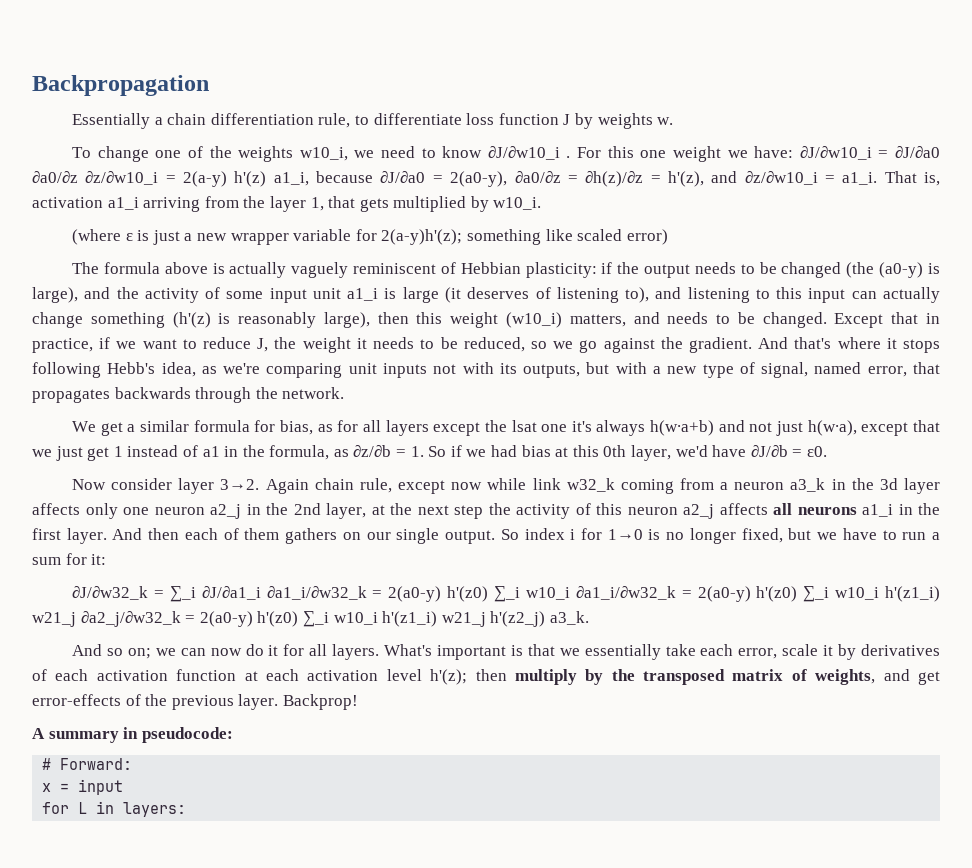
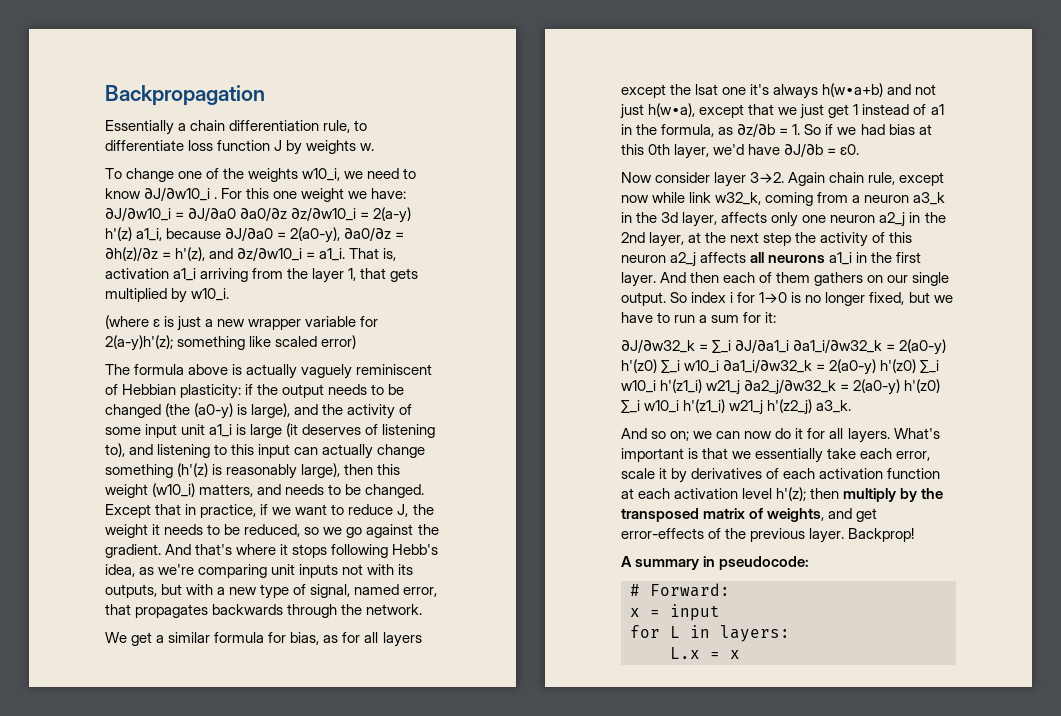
- Again chain rule, except now while link w32_k coming from a neuron a3_k in the 3d layer affects only one neuron a2_j in the 2nd layer, at the next step the activity of this neuron a2_j affects all neurons a1_i in the first layer.
+ Again chain rule, except now while link w32_k, coming from a neuron a3_k in the 3d layer, affects only one neuron a2_j in the 2nd layer, at the next step the activity of this neuron a2_j affects all neurons a1_i in the first layer.
+ L.x = x

